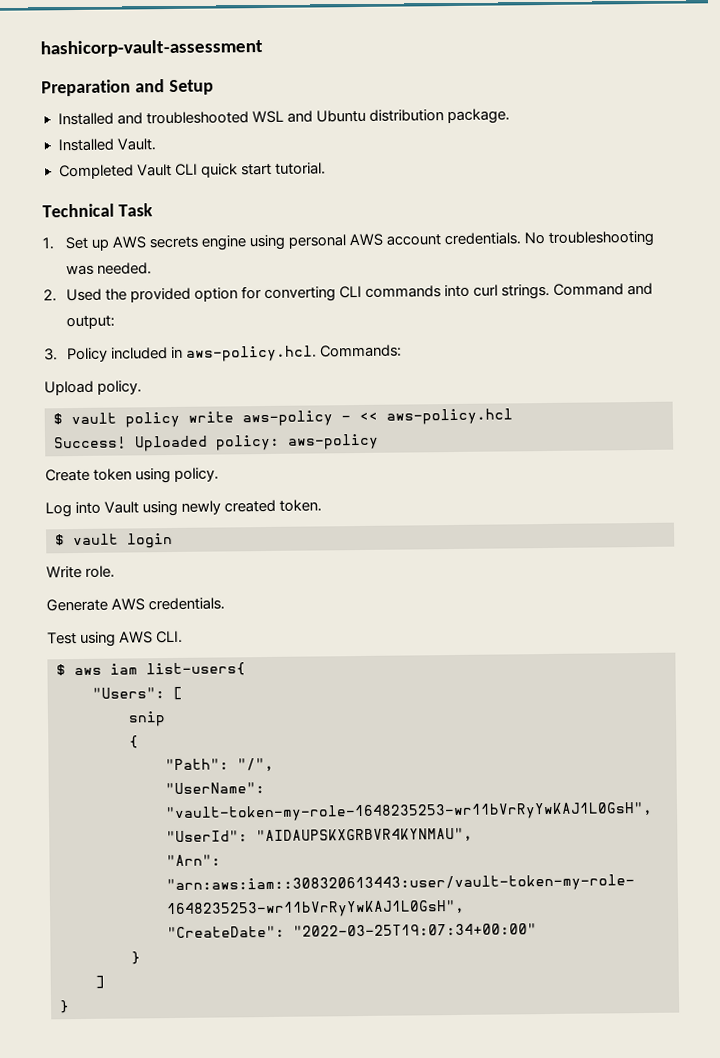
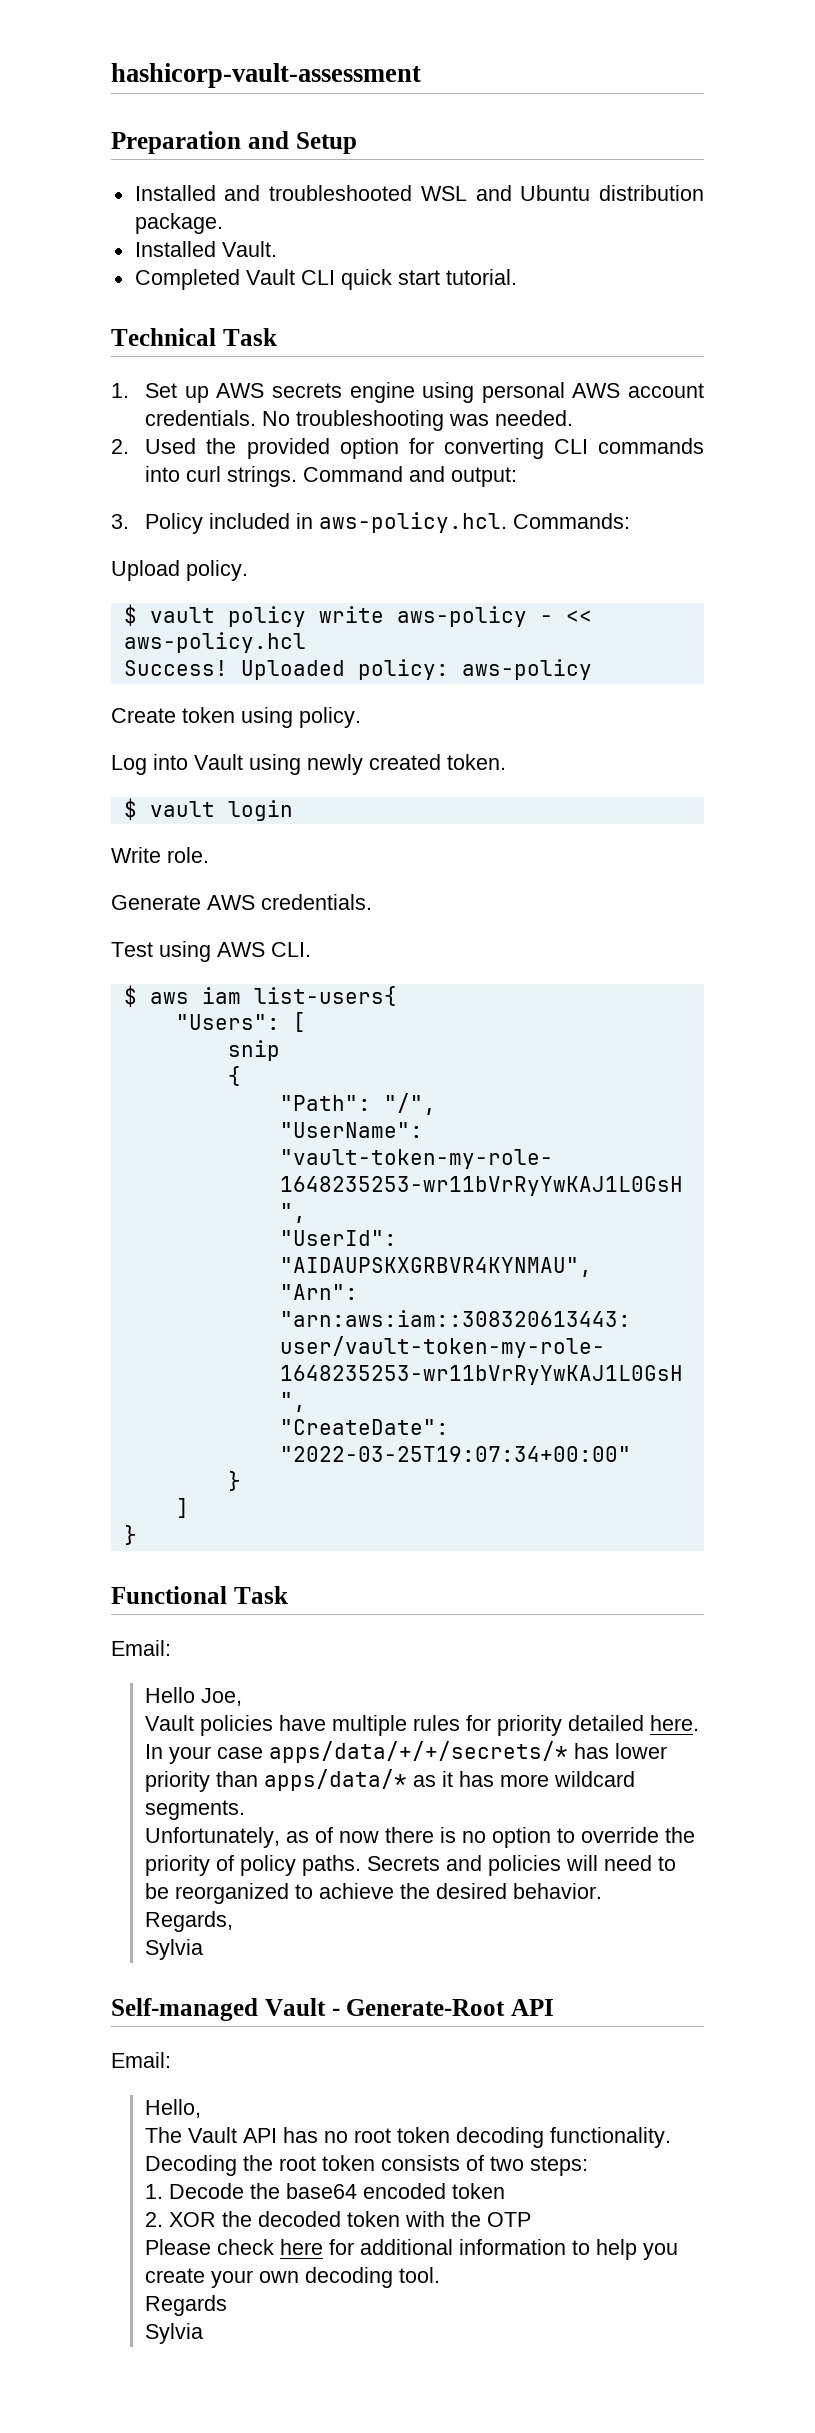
+ Functional Task
+ Email:
+ Hello Joe,
+ Vault policies have multiple rules for priority detailed here. In your case apps/data/+/+/secrets/* has lower priority than apps/data/* as it has more wildcard segments.
+ Unfortunately, as of now there is no option to override the priority of policy paths. Secrets and policies will need to be reorganized to achieve the desired behavior.
+ Regards,
+ Sylvia
+ Self-managed Vault - Generate-Root API
+ Email:
+ Hello,
+ The Vault API has no root token decoding functionality. Decoding the root token consists of two steps:
+ 1. Decode the base64 encoded token
+ 2. XOR the decoded token with the OTP
+ Please check here for additional information to help you create your own decoding tool.
+ Regards
+ Sylvia

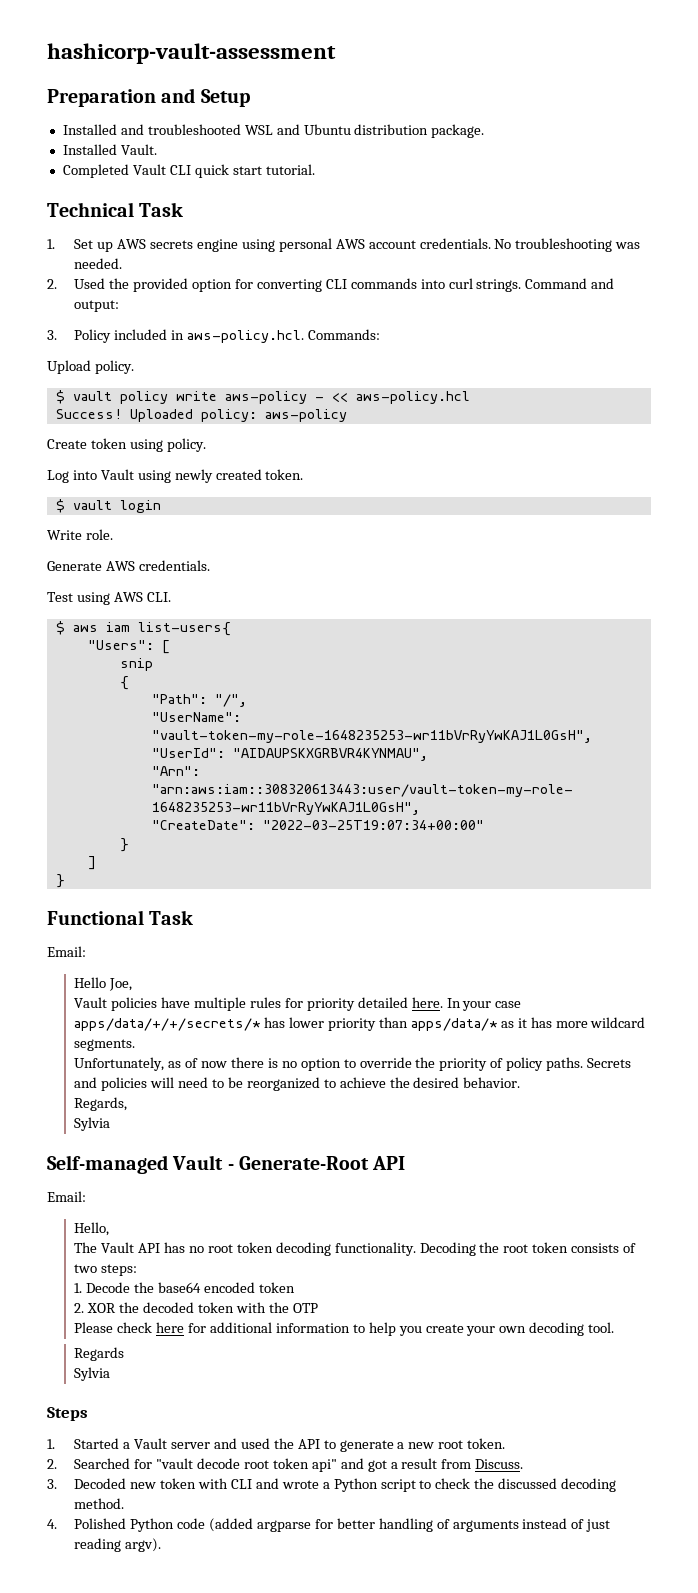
+ Steps
+ 1. Started a Vault server and used the API to generate a new root token.
+ 2. Searched for "vault decode root token api" and got a result from Discuss.
+ 3. Decoded new token with CLI and wrote a Python script to check the discussed decoding method.
+ 4. Polished Python code (added argparse for better handling of arguments instead of just reading argv).

